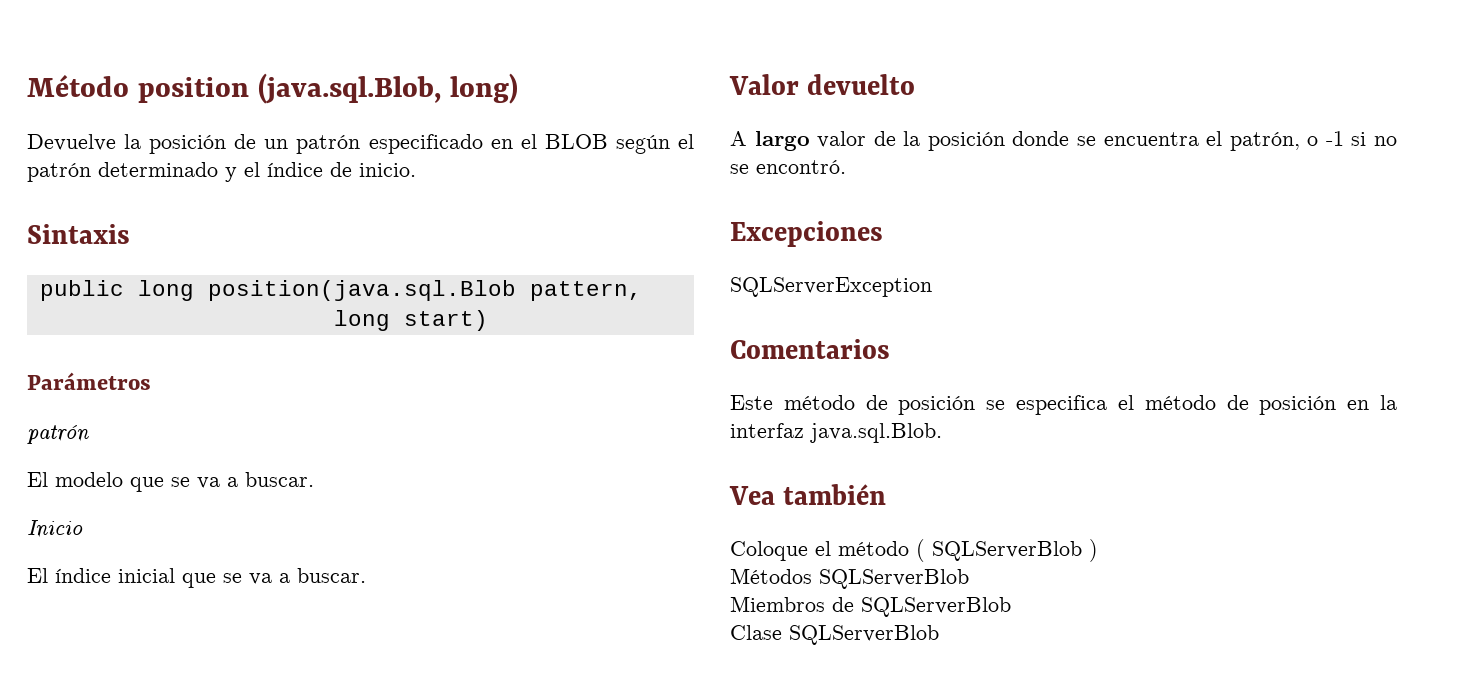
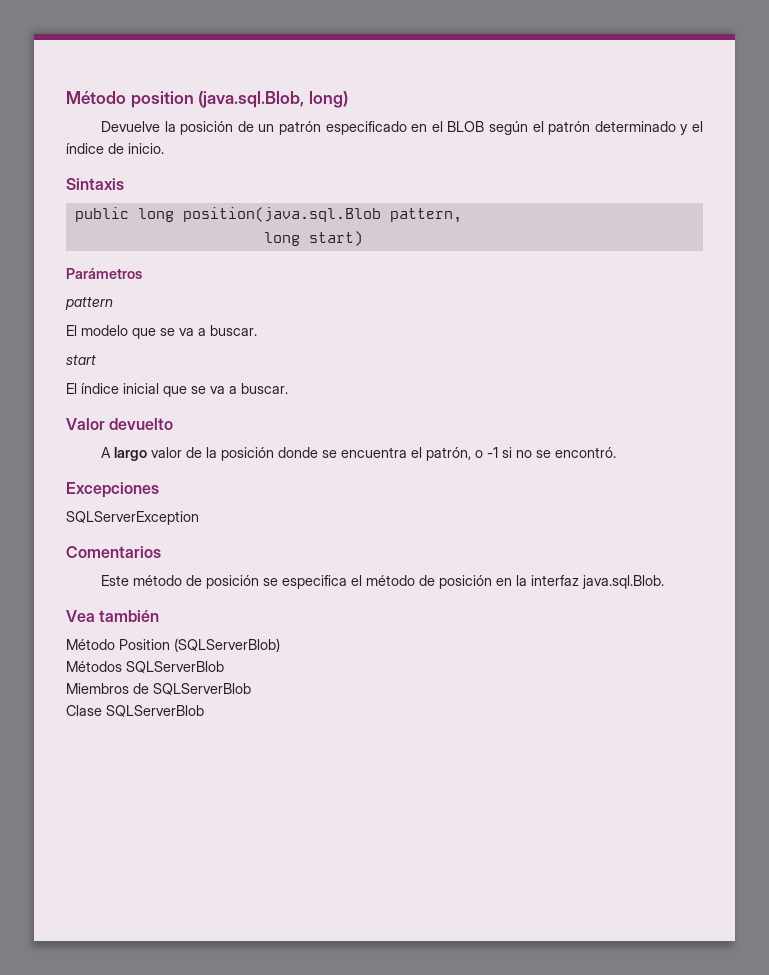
  Parámetros
- patrón
+ pattern
- Inicio
+ start
- Coloque el método ( SQLServerBlob )
+ Método Position (SQLServerBlob)

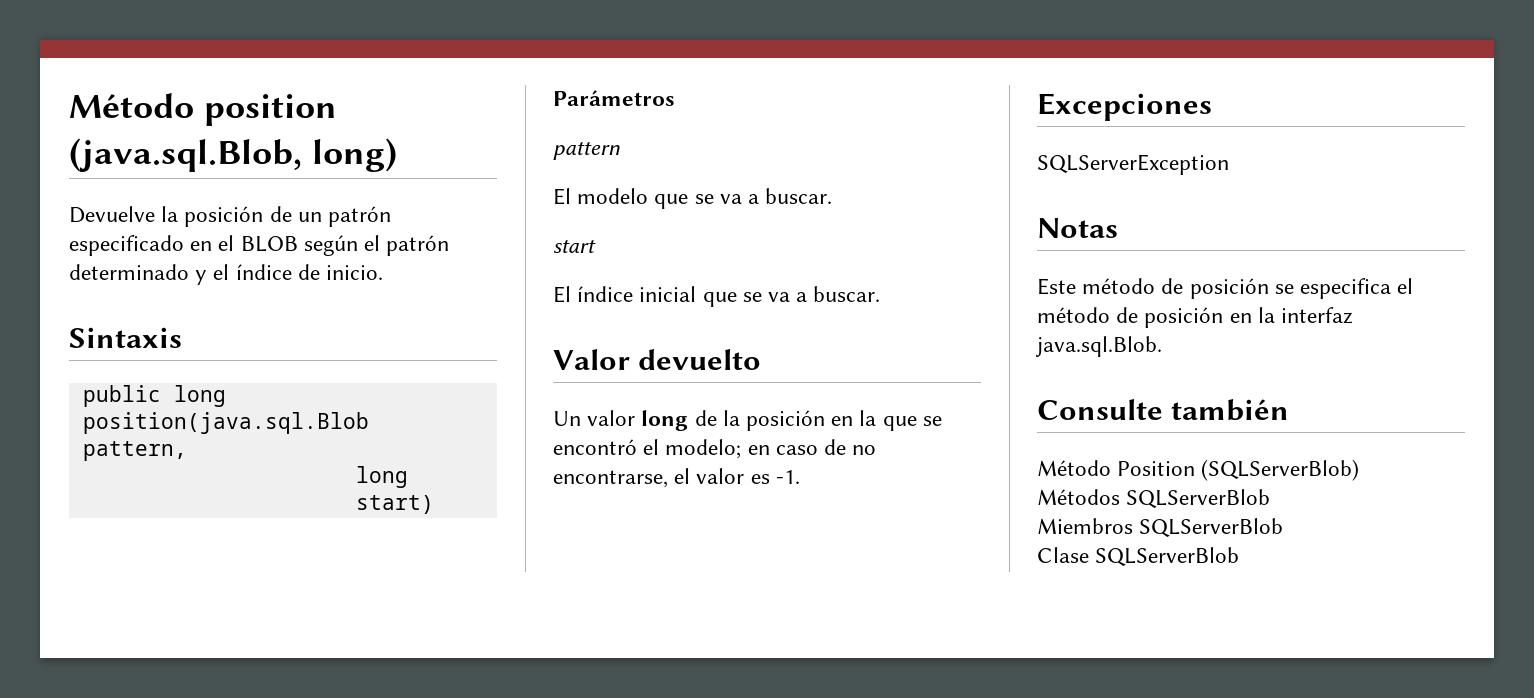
- A largo valor de la posición donde se encuentra el patrón, o -1 si no se encontró.
+ Un valor long de la posición en la que se encontró el modelo; en caso de no encontrarse, el valor es -1.
- Comentarios
+ Notas
- Vea también
+ Consulte también
- Miembros de SQLServerBlob
+ Miembros SQLServerBlob

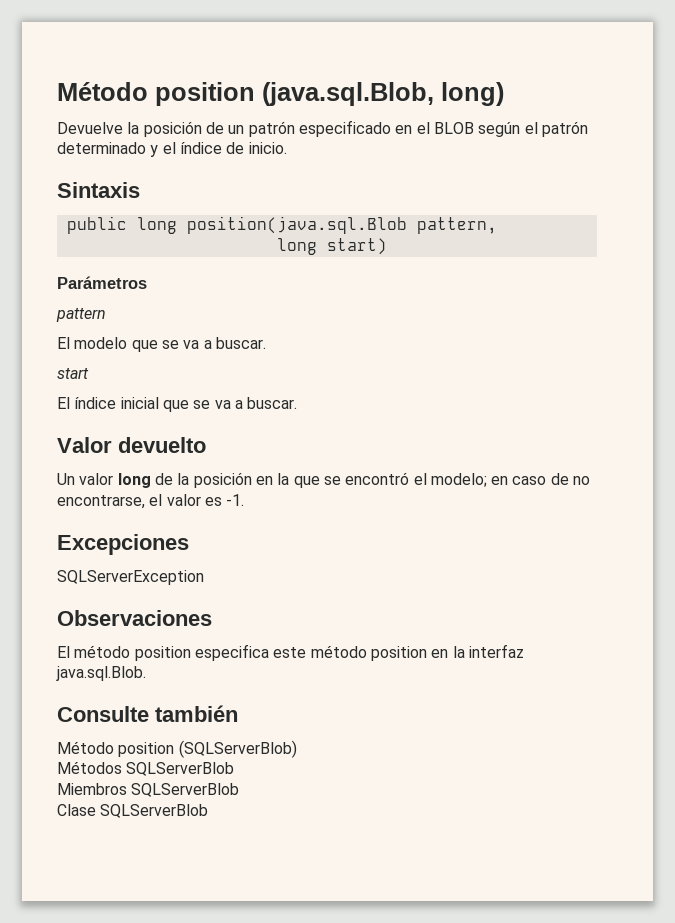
- Notas
- Este método de posición se especifica el método de posición en la interfaz java.sql.Blob.
+ Observaciones
+ El método position especifica este método position en la interfaz java.sql.Blob.
- Método Position (SQLServerBlob)
+ Método position (SQLServerBlob)

